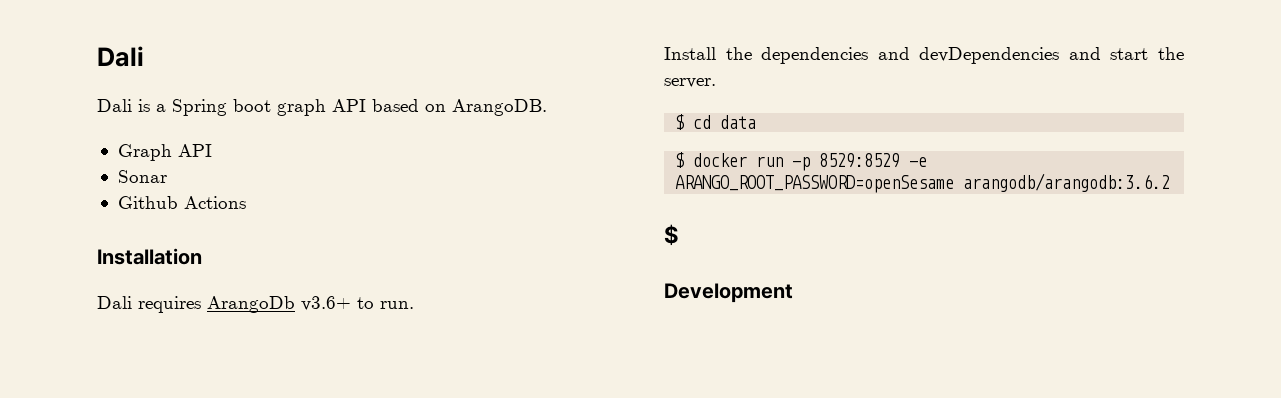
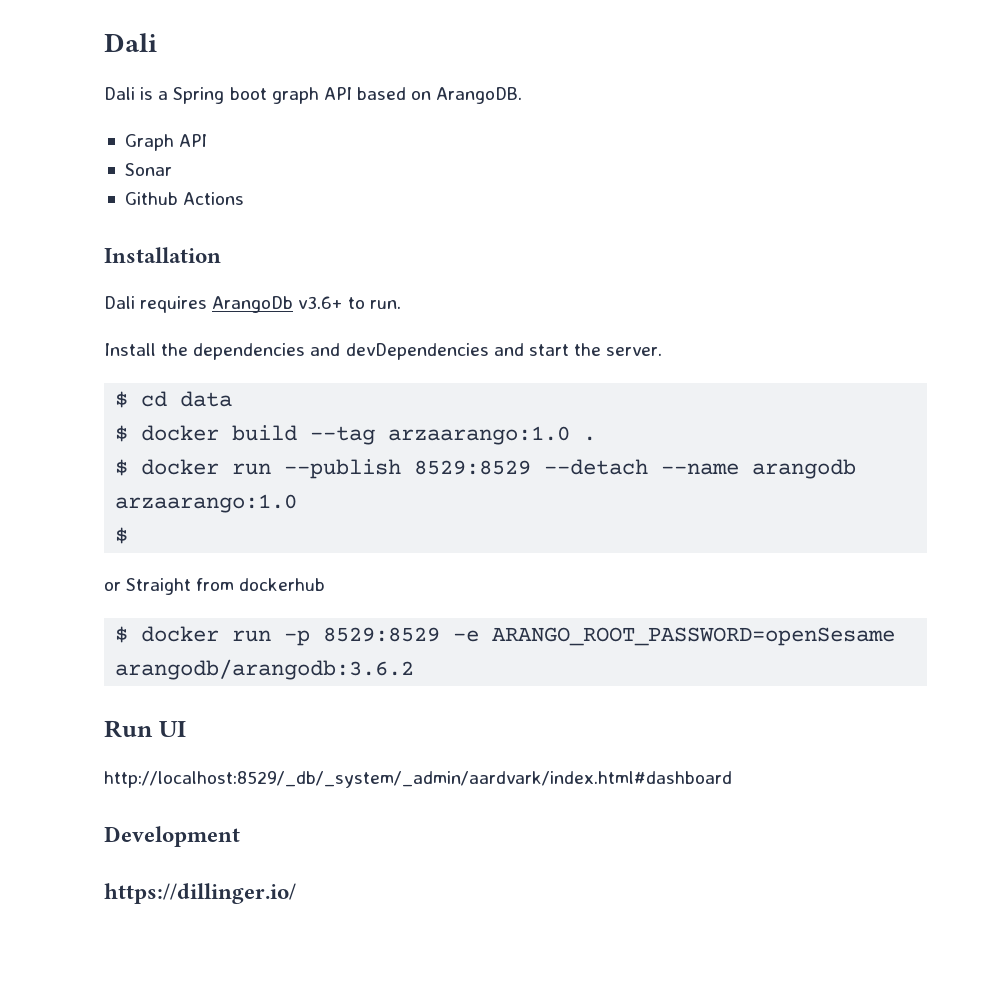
+ $ docker build --tag arzaarango:1.0 .
+ $ docker run --publish 8529:8529 --detach --name arangodb arzaarango:1.0
+ $
+ or Straight from dockerhub
  $ docker run -p 8529:8529 -e ARANGO_ROOT_PASSWORD=openSesame arangodb/arangodb:3.6.2
- $
+ Run UI
+ http://localhost:8529/_db/_system/_admin/aardvark/index.html#dashboard
+ https://dillinger.io/

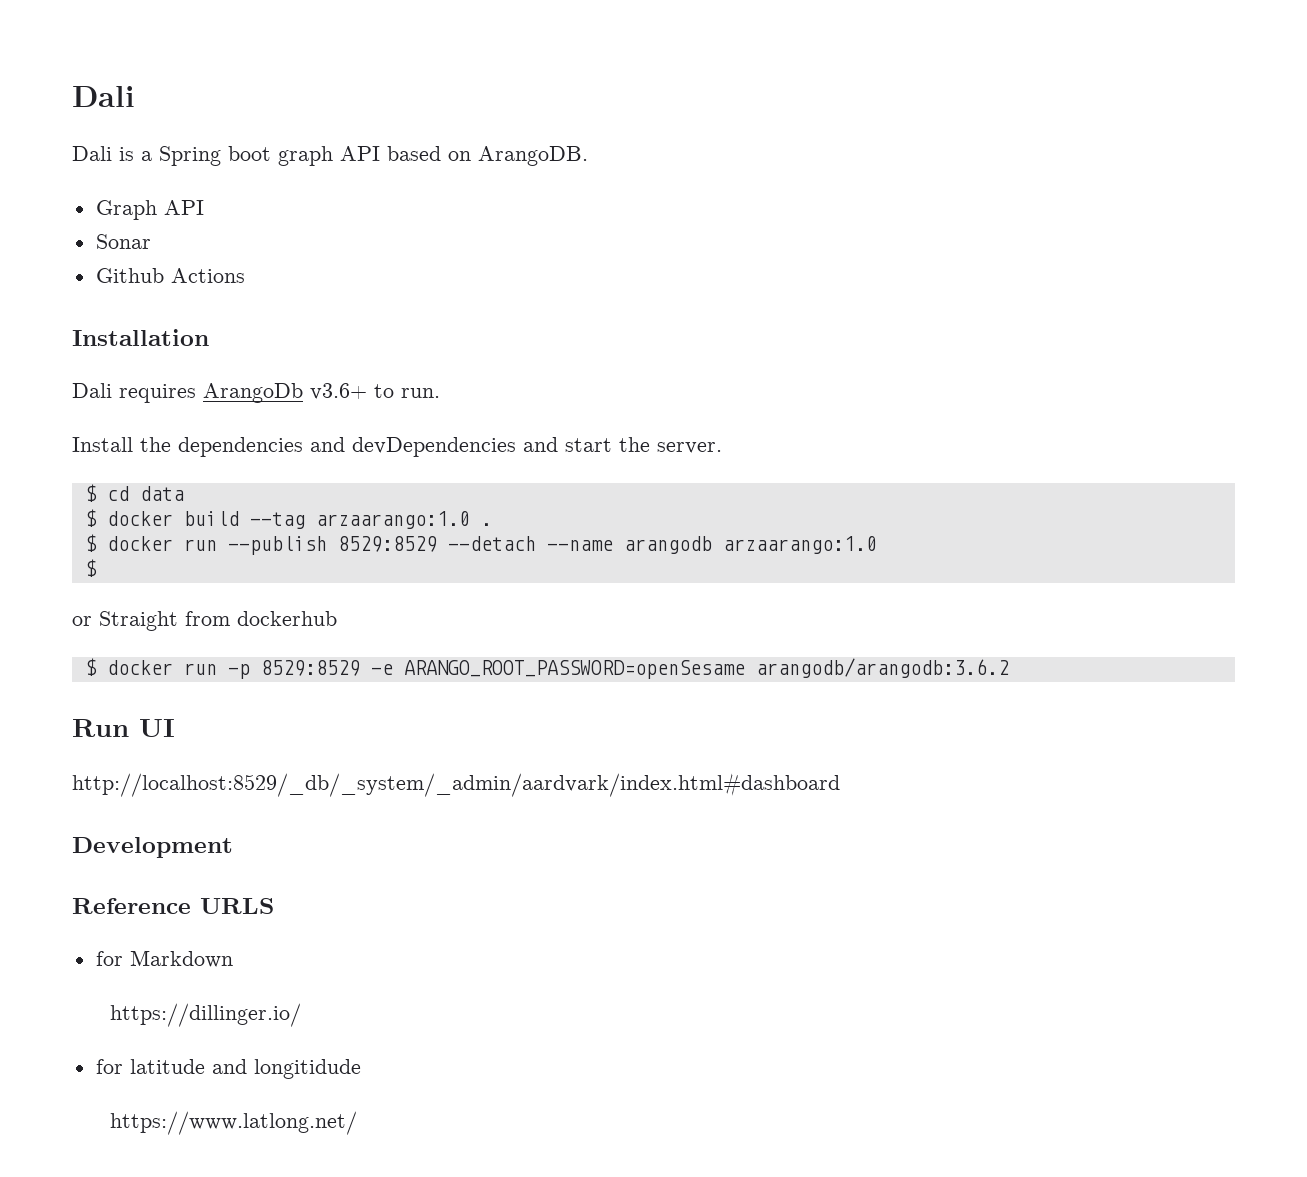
+ Reference URLS
+ for Markdown
  https://dillinger.io/
+ for latitude and longitidude
+ https://www.latlong.net/

